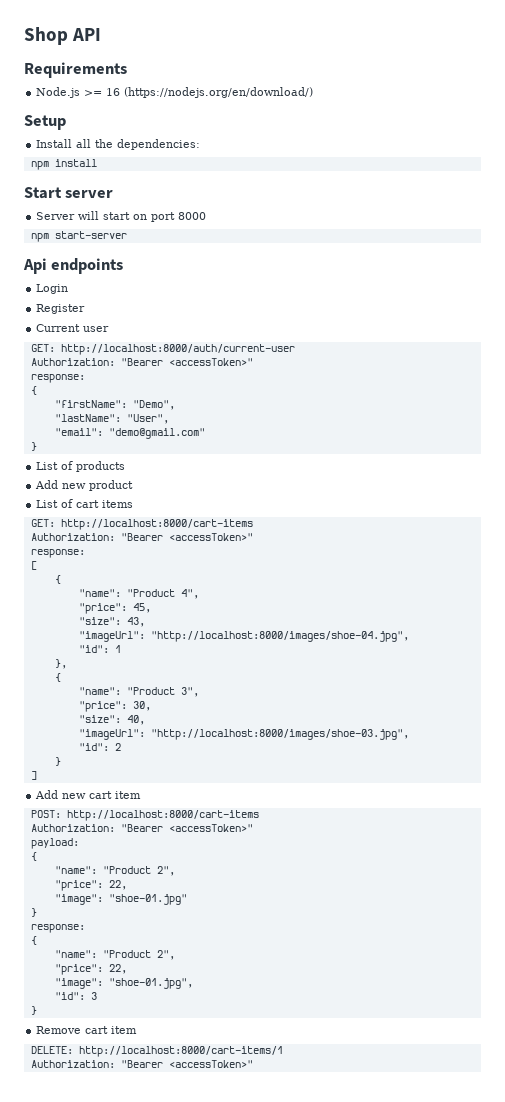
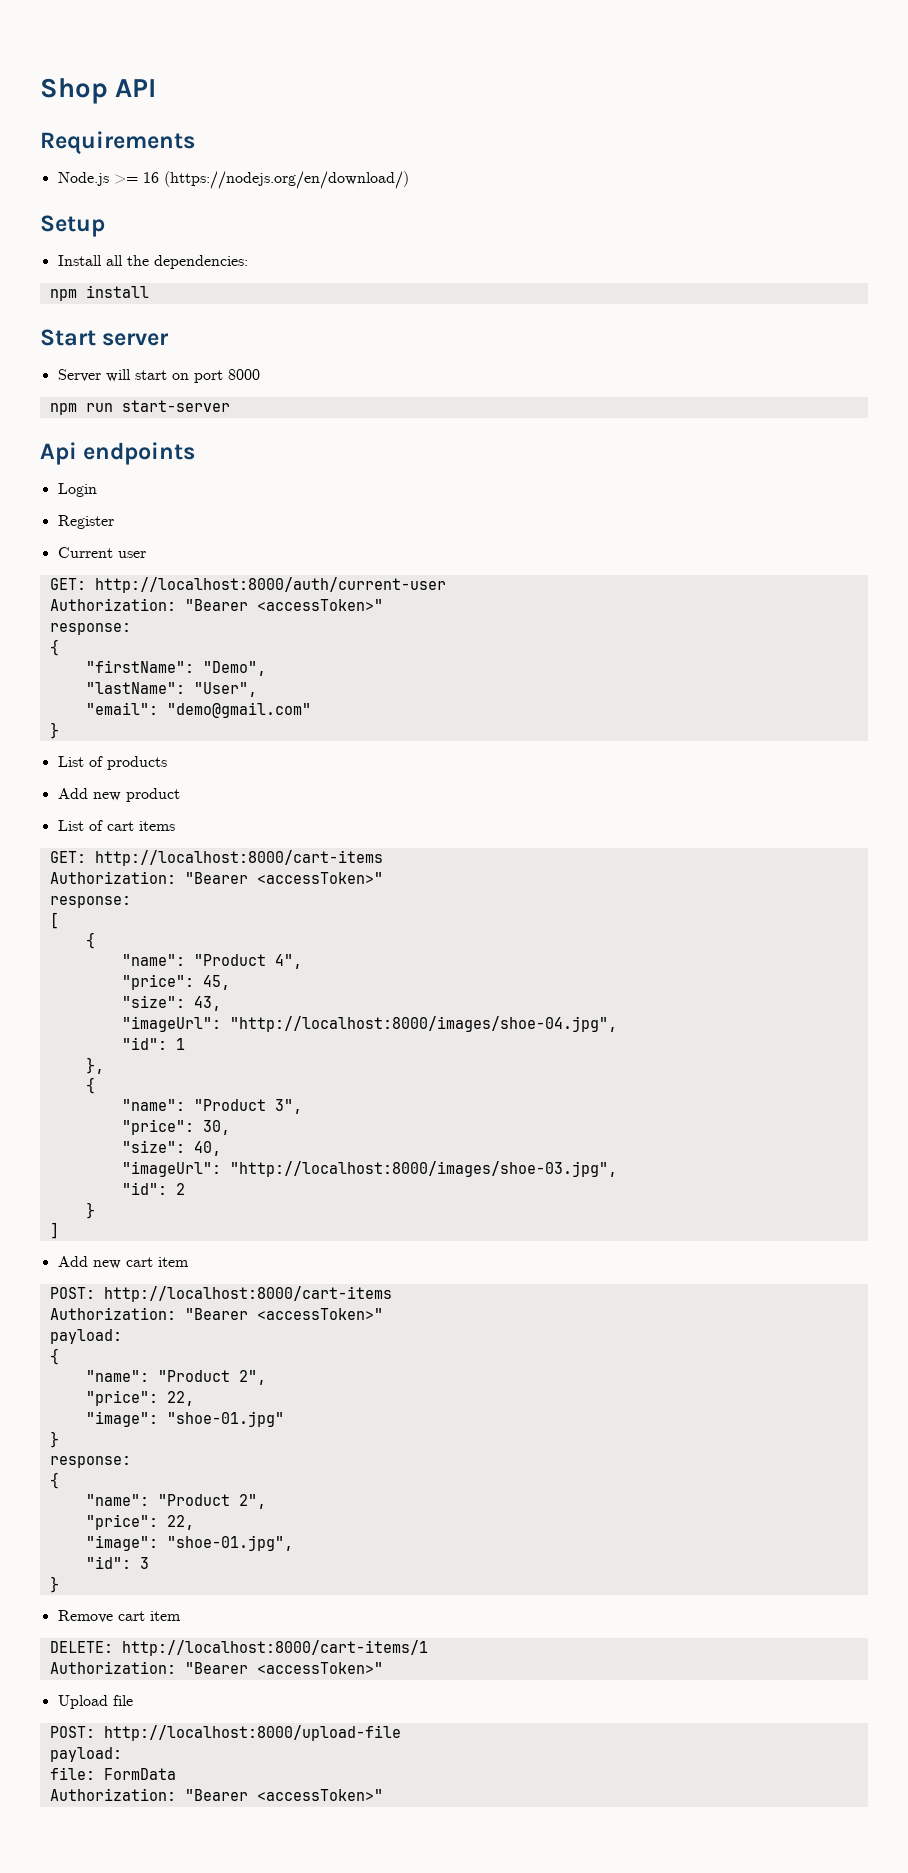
- npm start-server
+ npm run start-server
+ Upload file
+ POST: http://localhost:8000/upload-file
+ payload:
+ file: FormData
+ Authorization: "Bearer <accessToken>"

